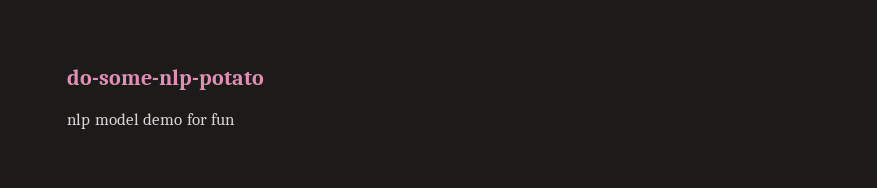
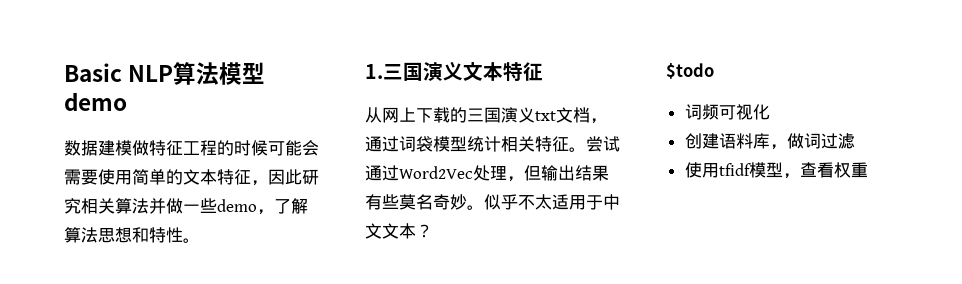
- do-some-nlp-potato
- nlp model demo for fun
+ Basic NLP算法模型demo
+ 数据建模做特征工程的时候可能会需要使用简单的文本特征，因此研究相关算法并做一些demo，了解算法思想和特性。
+ 1.三国演义文本特征
+ 从网上下载的三国演义txt文档，通过词袋模型统计相关特征。尝试通过Word2Vec处理，但输出结果有些莫名奇妙。似乎不太适用于中文文本？
+ $todo
+ 词频可视化
+ 创建语料库，做词过滤
+ 使用tfidf模型，查看权重

